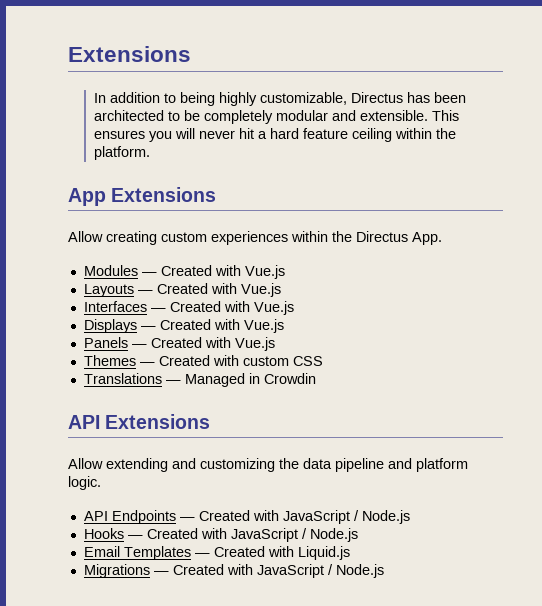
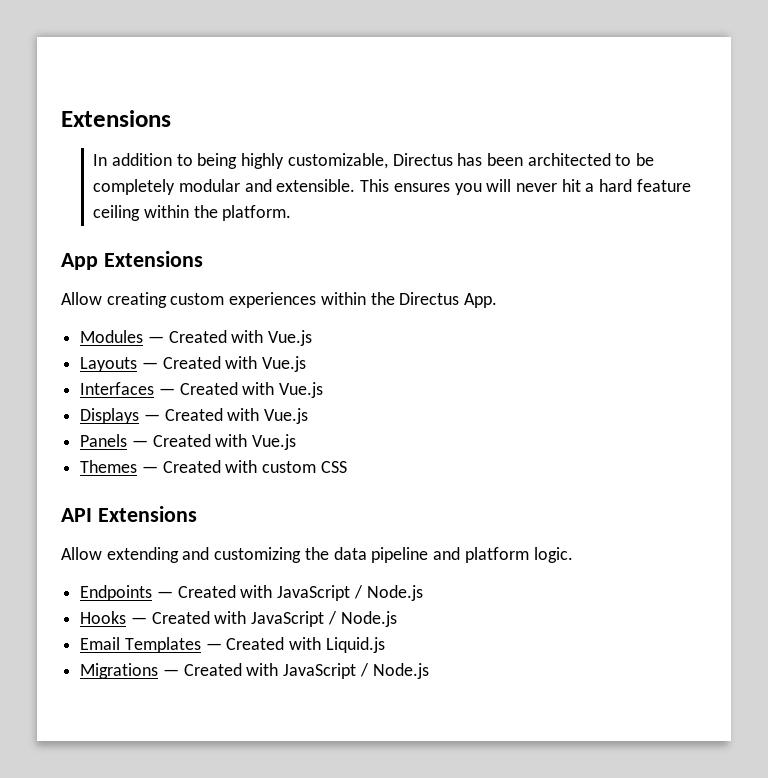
- Translations — Managed in Crowdin
- API Endpoints — Created with JavaScript / Node.js
+ Endpoints — Created with JavaScript / Node.js

